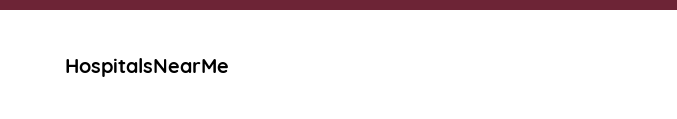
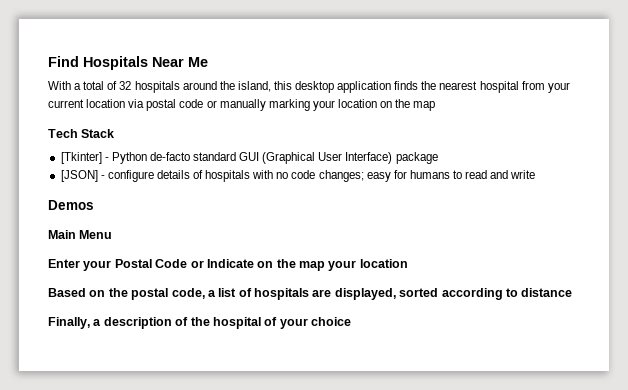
- HospitalsNearMe
+ Find Hospitals Near Me
+ With a total of 32 hospitals around the island, this desktop application finds the nearest hospital from your current location via postal code or manually marking your location on the map
+ Tech Stack
+ [Tkinter] - Python de-facto standard GUI (Graphical User Interface) package
+ [JSON] - configure details of hospitals with no code changes; easy for humans to read and write
+ Demos
+ Main Menu
+ Enter your Postal Code or Indicate on the map your location
+ Based on the postal code, a list of hospitals are displayed, sorted according to distance
+ Finally, a description of the hospital of your choice

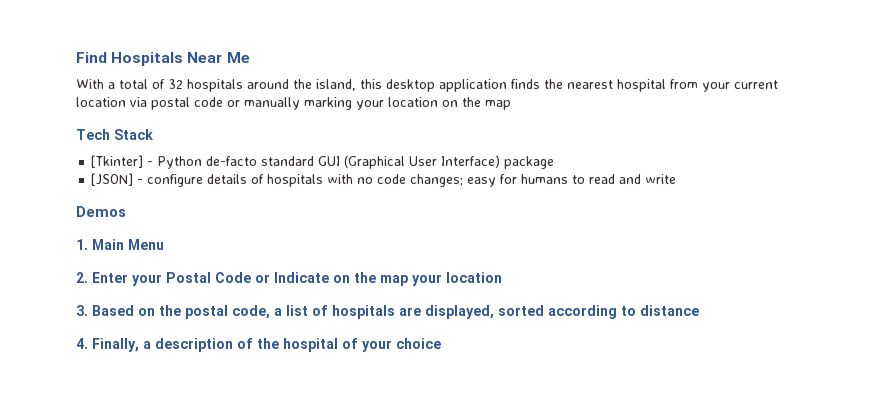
- Main Menu
+ 1. Main Menu
- Enter your Postal Code or Indicate on the map your location
+ 2. Enter your Postal Code or Indicate on the map your location
- Based on the postal code, a list of hospitals are displayed, sorted according to distance
+ 3. Based on the postal code, a list of hospitals are displayed, sorted according to distance
- Finally, a description of the hospital of your choice
+ 4. Finally, a description of the hospital of your choice

